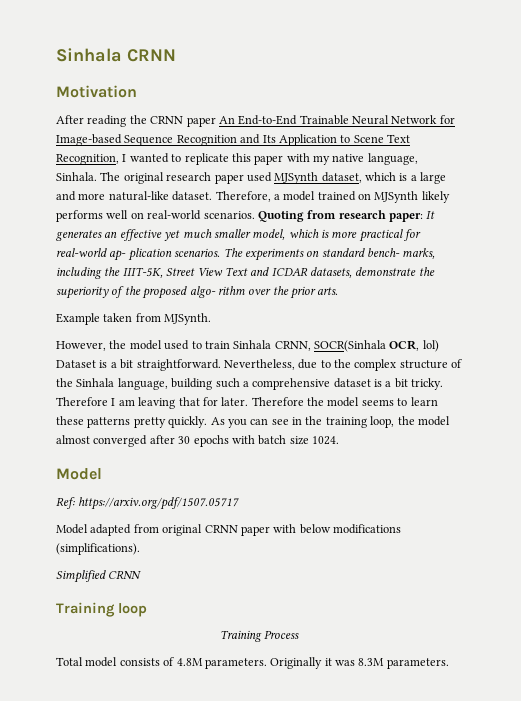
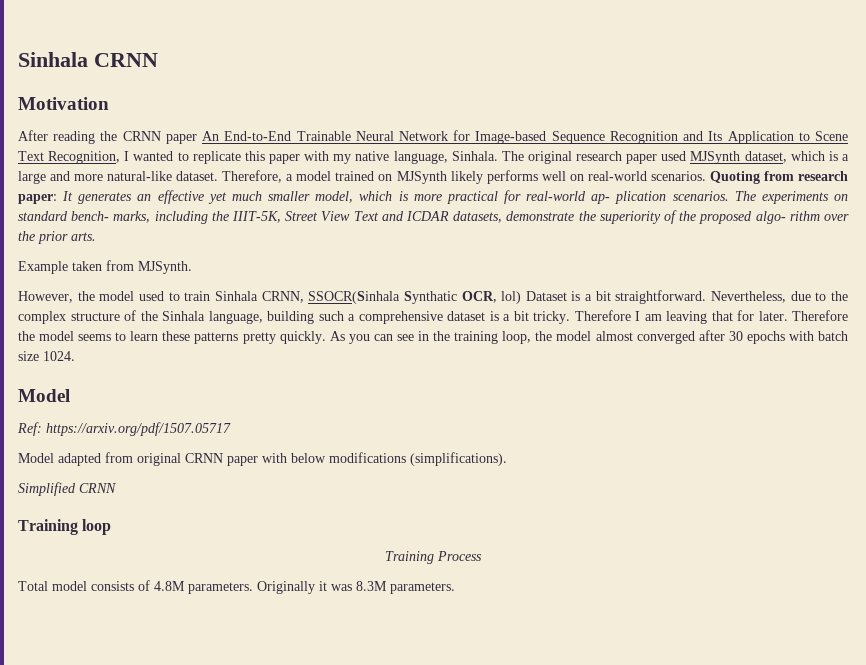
- However, the model used to train Sinhala CRNN, SOCR(Sinhala OCR, lol) Dataset is a bit straightforward.
+ However, the model used to train Sinhala CRNN, SSOCR(Sinhala Synthatic OCR, lol) Dataset is a bit straightforward.

